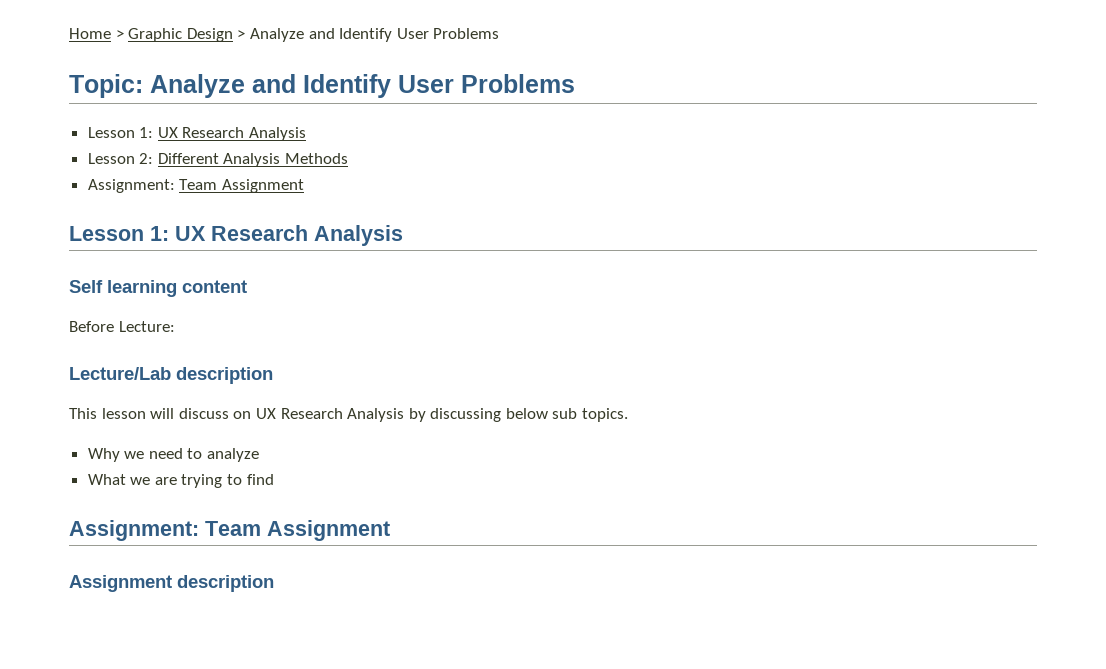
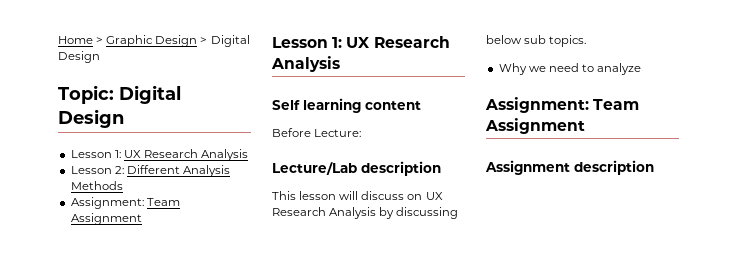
- Home > Graphic Design > Analyze and Identify User Problems
- Topic: Analyze and Identify User Problems
+ Home > Graphic Design > Digital Design
+ Topic: Digital Design
- What we are trying to find

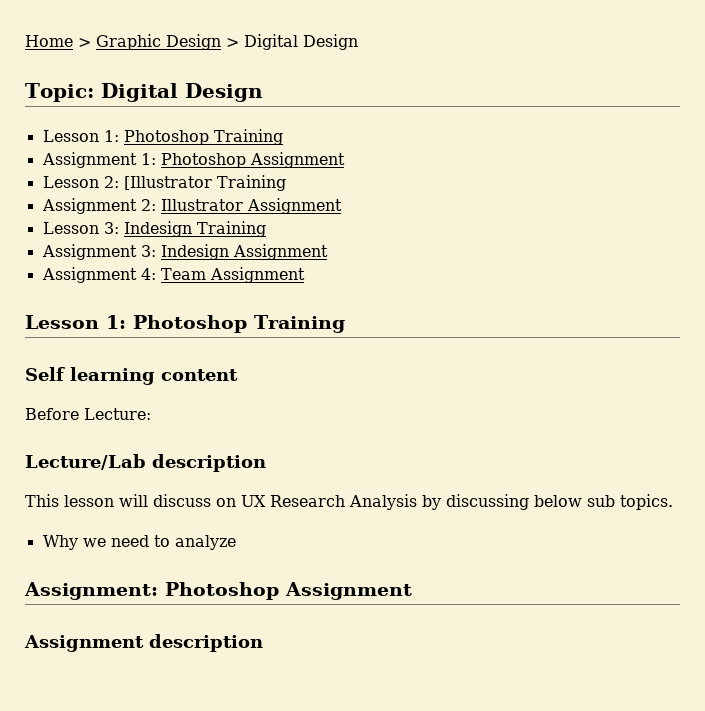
  Topic: Digital Design
- Lesson 1: UX Research Analysis
- Lesson 2: Different Analysis Methods
- Assignment: Team Assignment
- Lesson 1: UX Research Analysis
+ Lesson 1: Photoshop Training
+ Assignment 1: Photoshop Assignment
+ Lesson 2: [Illustrator Training
+ Assignment 2: Illustrator Assignment
+ Lesson 3: Indesign Training
+ Assignment 3: Indesign Assignment
+ Assignment 4: Team Assignment
+ Lesson 1: Photoshop Training
  Why we need to analyze
- Assignment: Team Assignment
+ Assignment: Photoshop Assignment

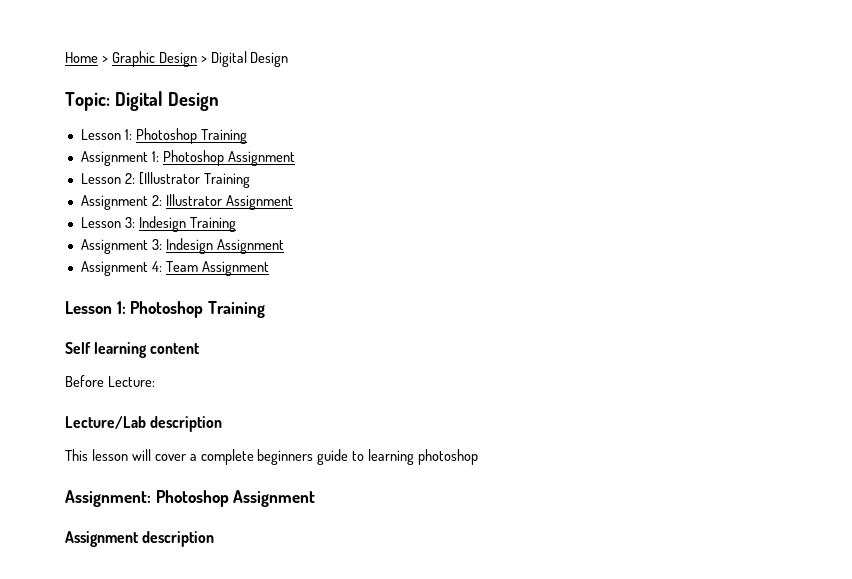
- This lesson will discuss on UX Research Analysis by discussing below sub topics.
- Why we need to analyze
+ This lesson will cover a complete beginners guide to learning photoshop

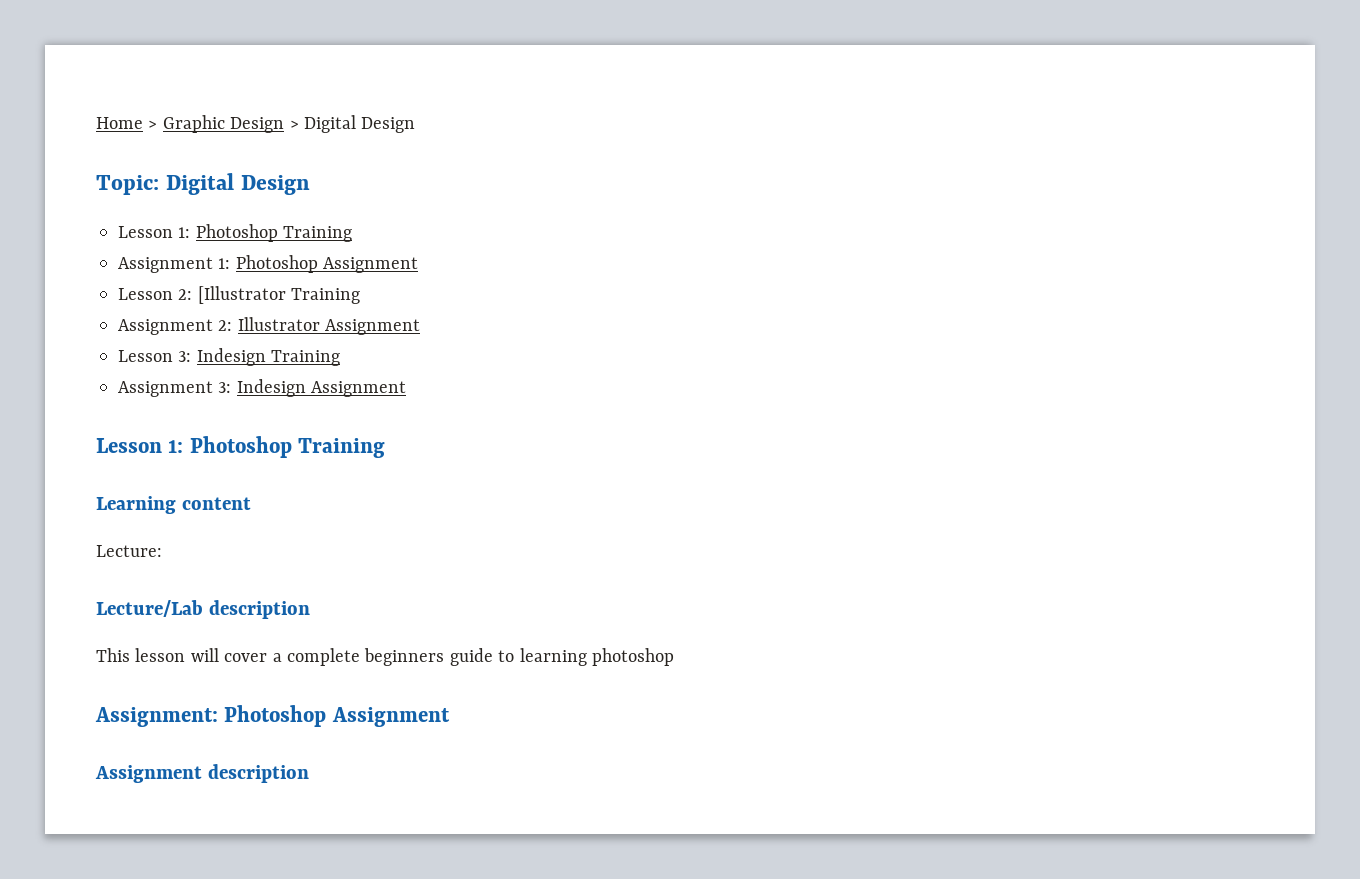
  Assignment 3: Indesign Assignment
- Assignment 4: Team Assignment
  Lesson 1: Photoshop Training
- Self learning content
+ Learning content
- Before Lecture:
+ Lecture:

